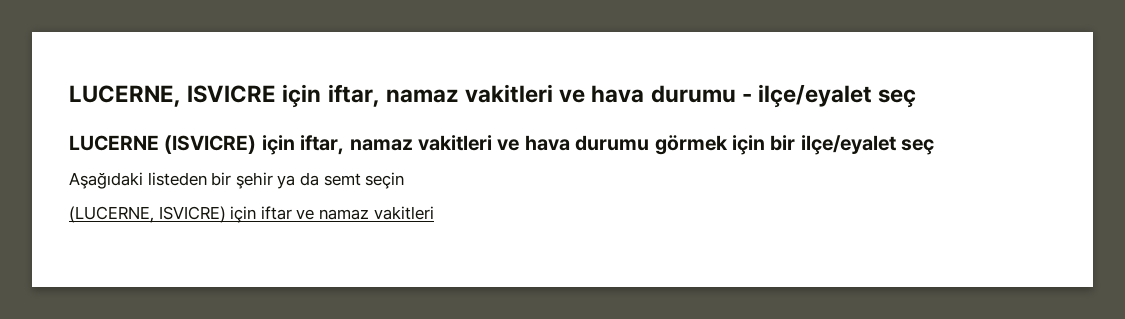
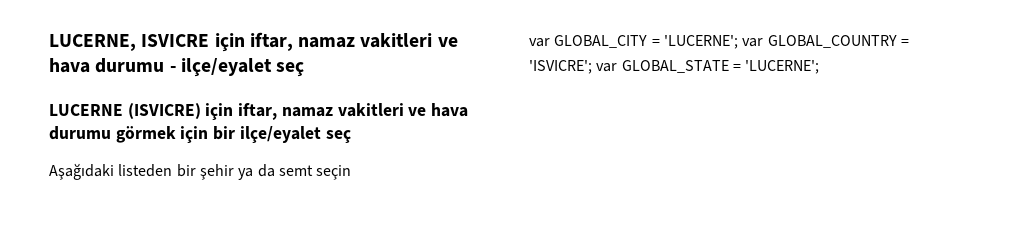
- (LUCERNE, ISVICRE) için iftar ve namaz vakitleri
+ var GLOBAL_CITY = 'LUCERNE'; var GLOBAL_COUNTRY = 'ISVICRE'; var GLOBAL_STATE = 'LUCERNE';

